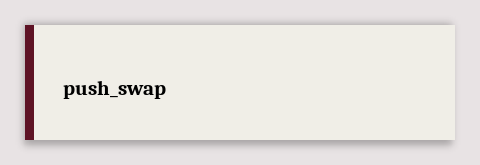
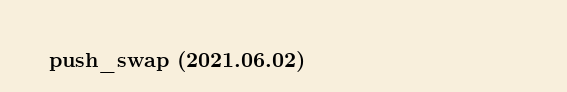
- push_swap
+ push_swap (2021.06.02)

